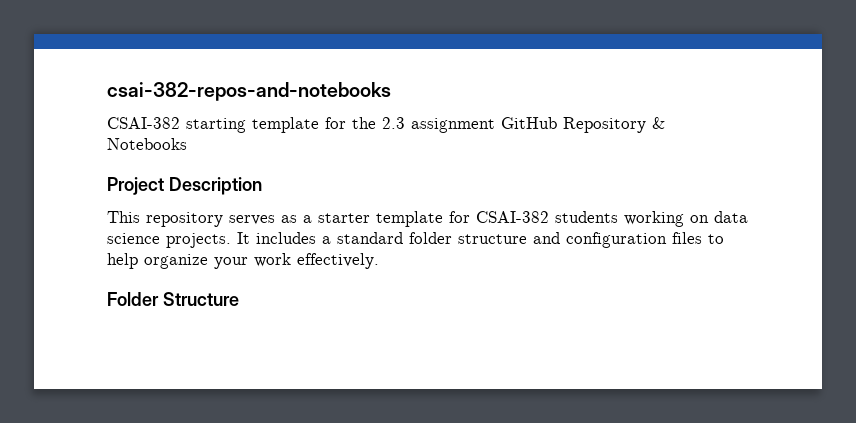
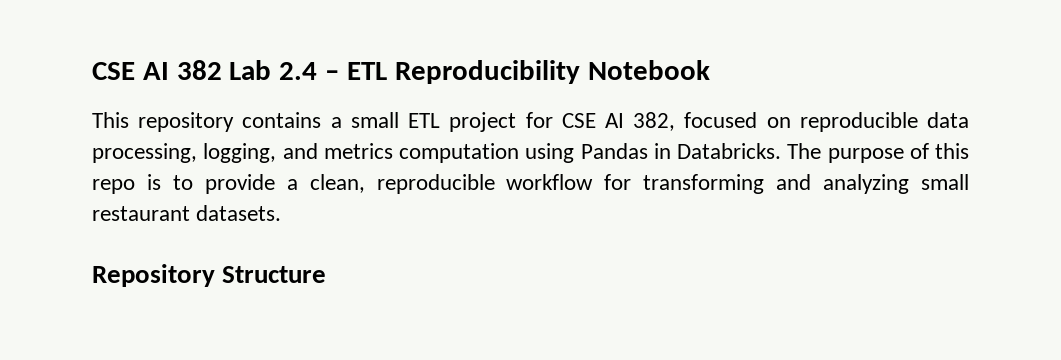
- csai-382-repos-and-notebooks
- CSAI-382 starting template for the 2.3 assignment GitHub Repository & Notebooks
- Project Description
- This repository serves as a starter template for CSAI-382 students working on data science projects. It includes a standard folder structure and configuration files to help organize your work effectively.
- Folder Structure
+ CSE AI 382 Lab 2.4 – ETL Reproducibility Notebook
+ This repository contains a small ETL project for CSE AI 382, focused on reproducible data processing, logging, and metrics computation using Pandas in Databricks. The purpose of this repo is to provide a clean, reproducible workflow for transforming and analyzing small restaurant datasets.
+ Repository Structure

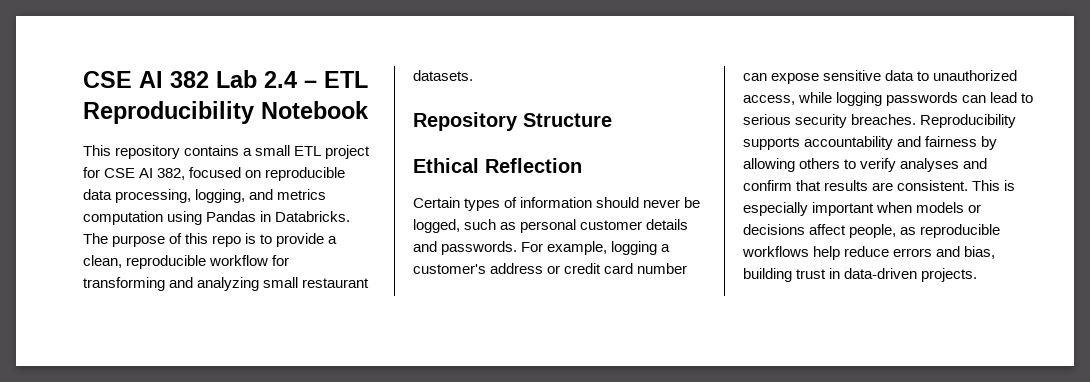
+ Ethical Reflection
+ Certain types of information should never be logged, such as personal customer details and passwords. For example, logging a customer's address or credit card number can expose sensitive data to unauthorized access, while logging passwords can lead to serious security breaches. Reproducibility supports accountability and fairness by allowing others to verify analyses and confirm that results are consistent. This is especially important when models or decisions affect people, as reproducible workflows help reduce errors and bias, building trust in data-driven projects.

